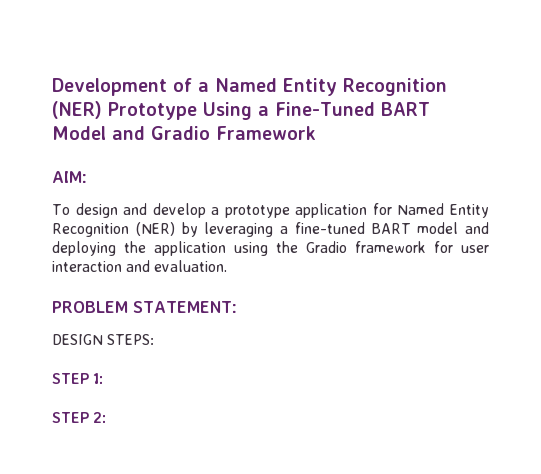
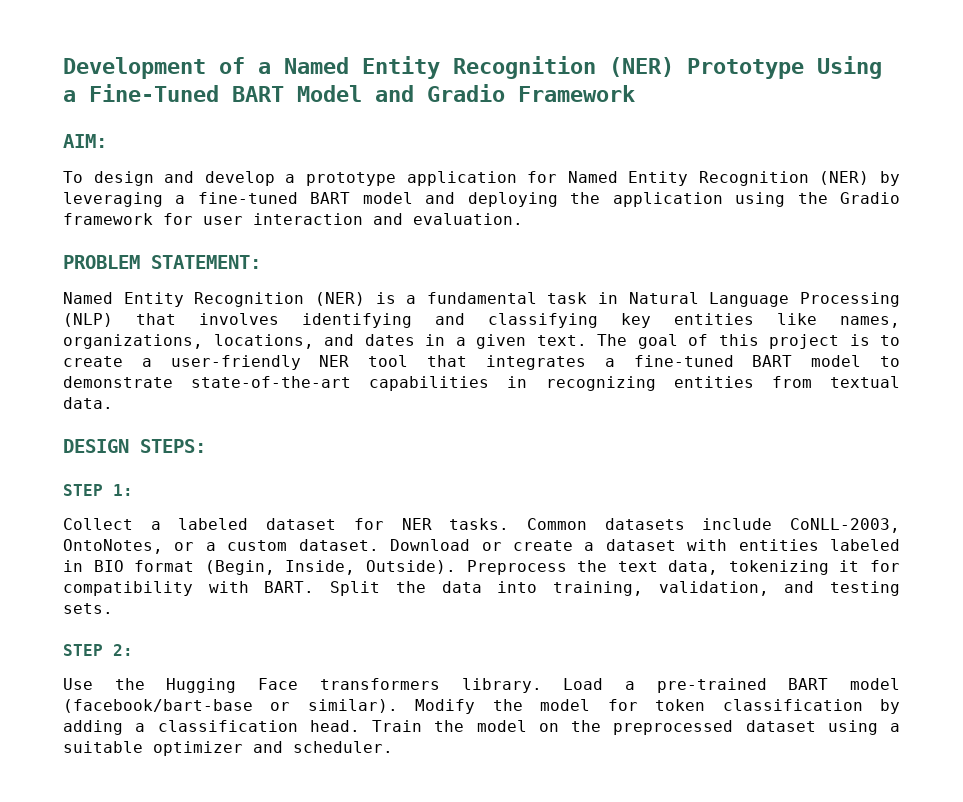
+ Named Entity Recognition (NER) is a fundamental task in Natural Language Processing (NLP) that involves identifying and classifying key entities like names, organizations, locations, and dates in a given text. The goal of this project is to create a user-friendly NER tool that integrates a fine-tuned BART model to demonstrate state-of-the-art capabilities in recognizing entities from textual data.
  DESIGN STEPS:
  STEP 1:
+ Collect a labeled dataset for NER tasks. Common datasets include CoNLL-2003, OntoNotes, or a custom dataset. Download or create a dataset with entities labeled in BIO format (Begin, Inside, Outside). Preprocess the text data, tokenizing it for compatibility with BART. Split the data into training, validation, and testing sets.
  STEP 2:
+ Use the Hugging Face transformers library. Load a pre-trained BART model (facebook/bart-base or similar). Modify the model for token classification by adding a classification head. Train the model on the preprocessed dataset using a suitable optimizer and scheduler.

